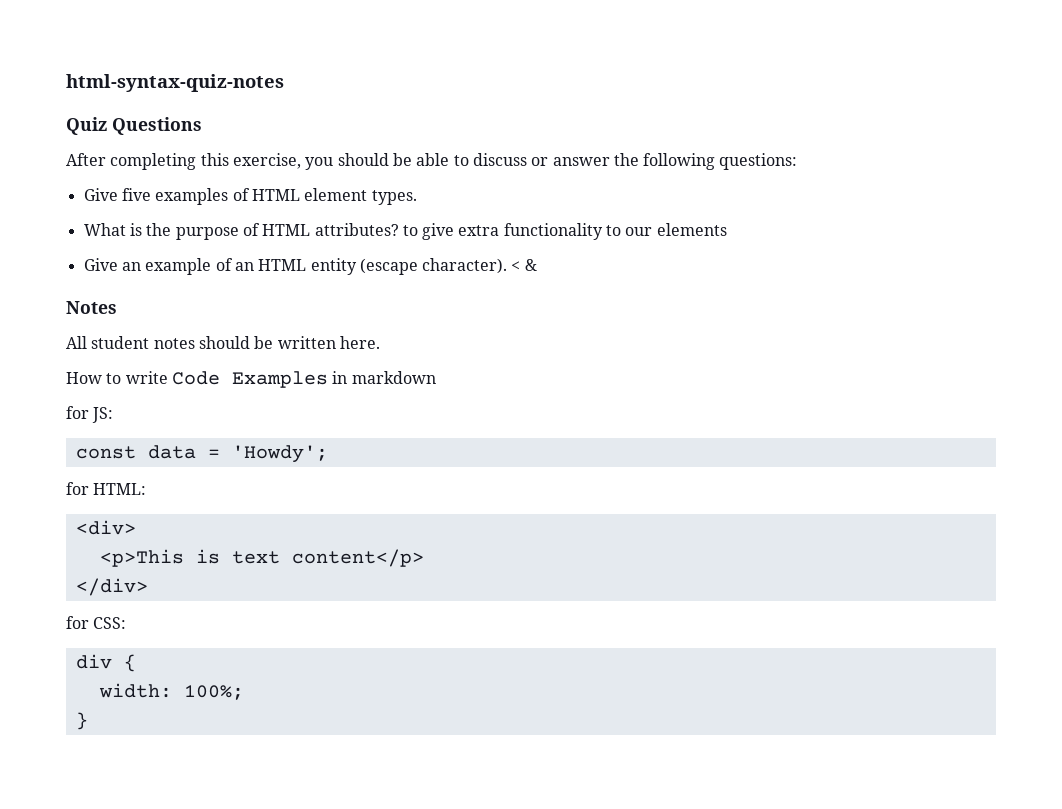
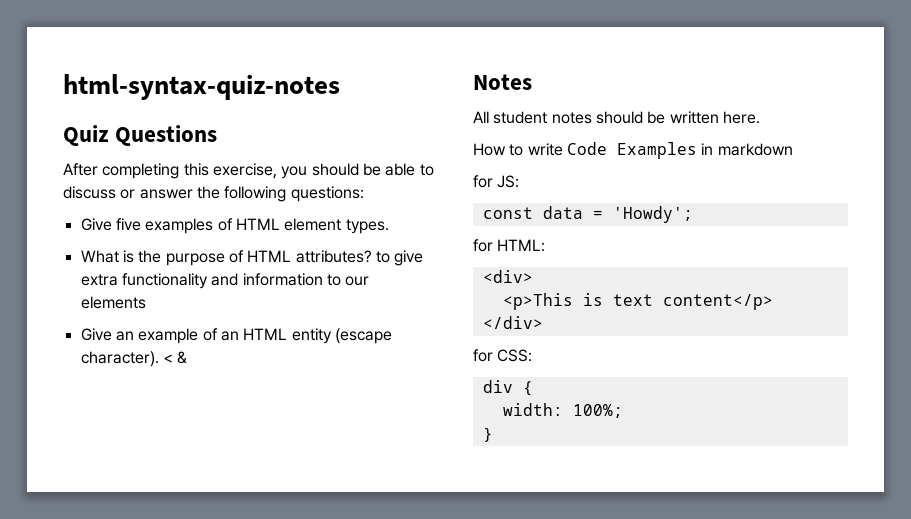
- What is the purpose of HTML attributes? to give extra functionality to our elements
+ What is the purpose of HTML attributes? to give extra functionality and information to our elements

